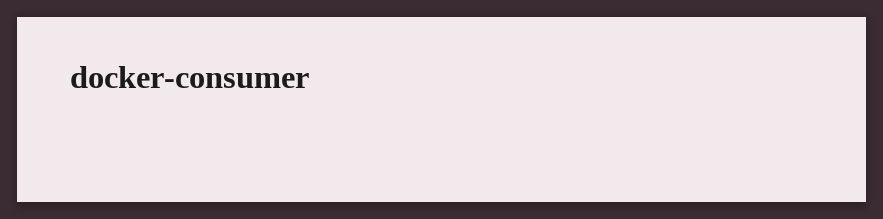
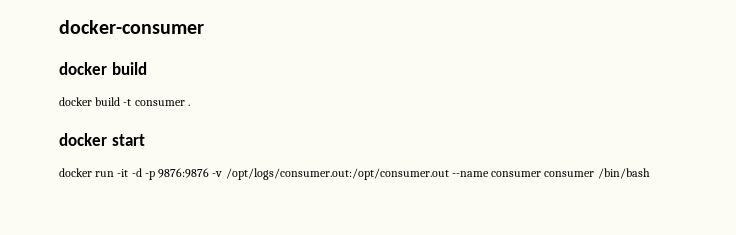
  docker-consumer
+ docker build
+ docker build -t consumer .
+ docker start
+ docker run -it -d -p 9876:9876 -v /opt/logs/consumer.out:/opt/consumer.out --name consumer consumer /bin/bash

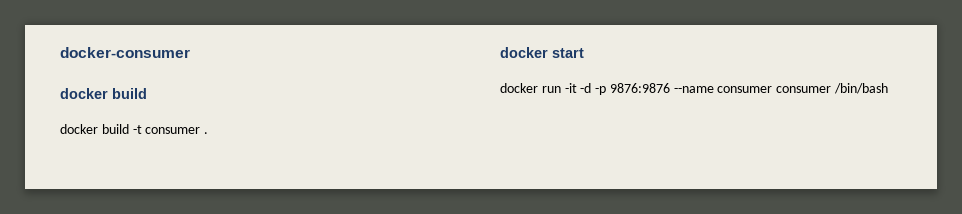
- docker run -it -d -p 9876:9876 -v /opt/logs/consumer.out:/opt/consumer.out --name consumer consumer /bin/bash
+ docker run -it -d -p 9876:9876 --name consumer consumer /bin/bash

